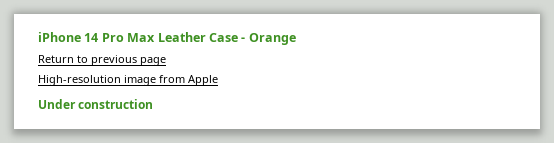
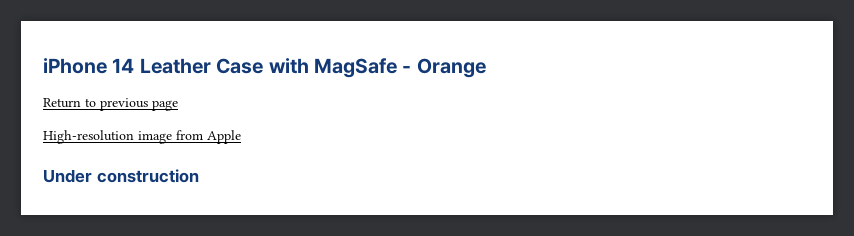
- iPhone 14 Pro Max Leather Case - Orange
+ iPhone 14 Leather Case with MagSafe - Orange

